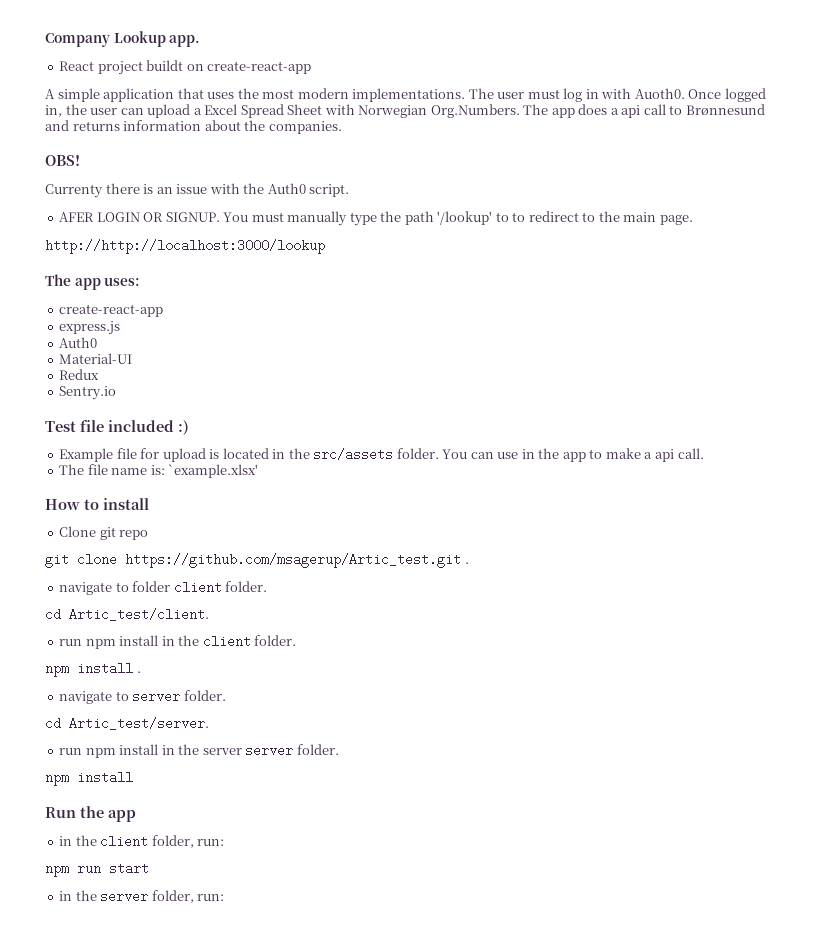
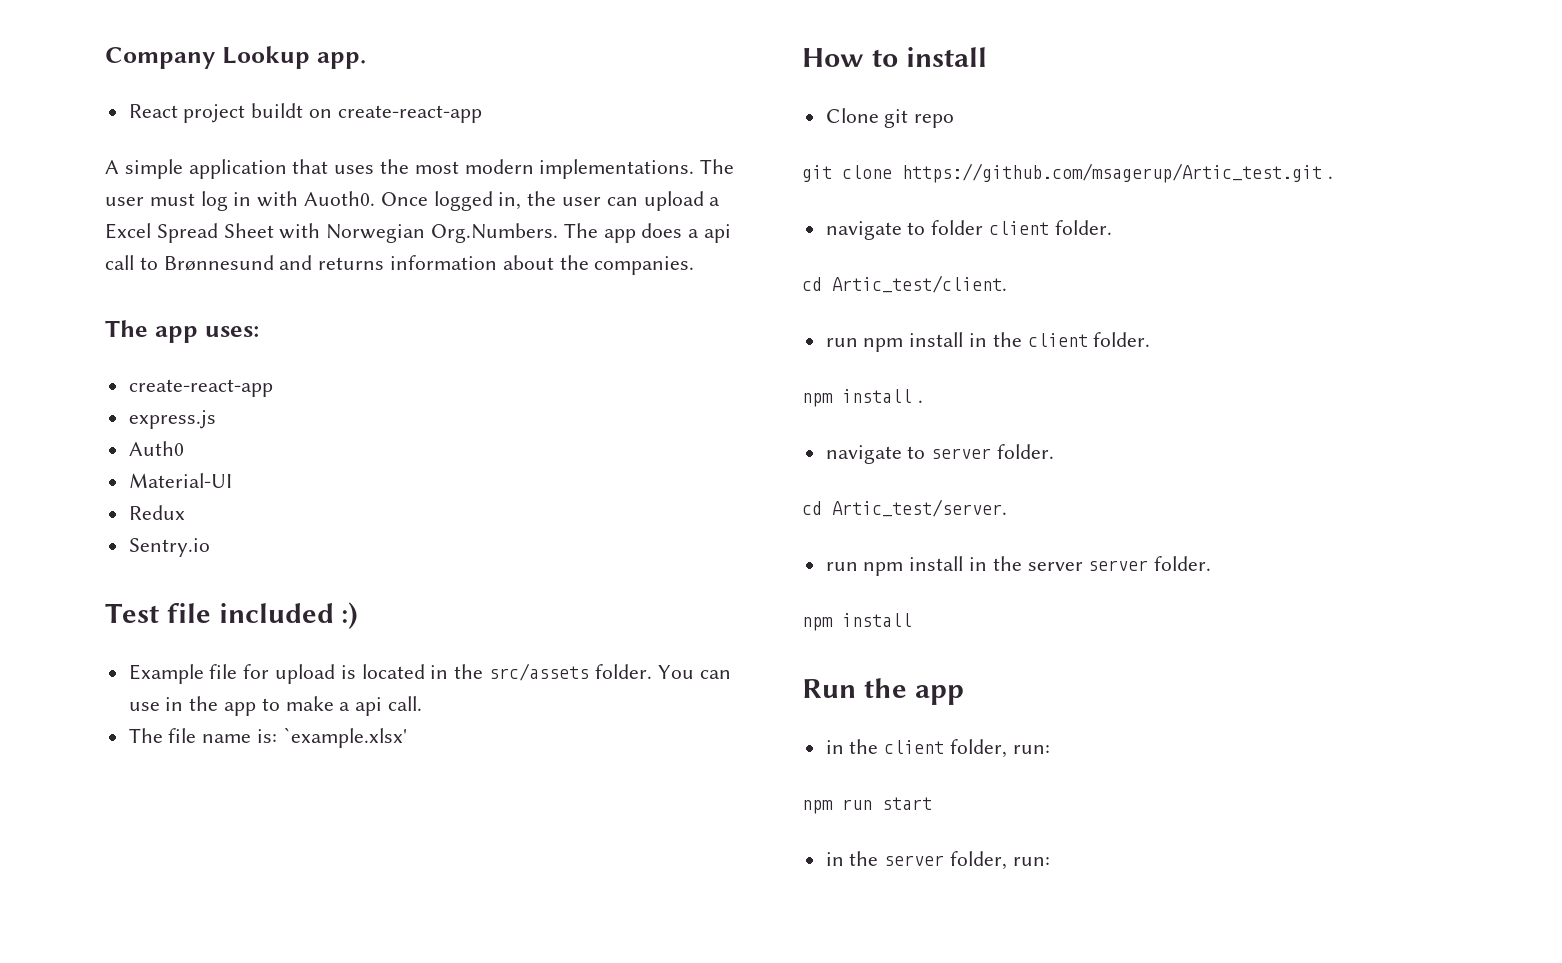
- OBS!
- Currenty there is an issue with the Auth0 script.
- AFER LOGIN OR SIGNUP. You must manually type the path '/lookup' to to redirect to the main page.
- http://http://localhost:3000/lookup

